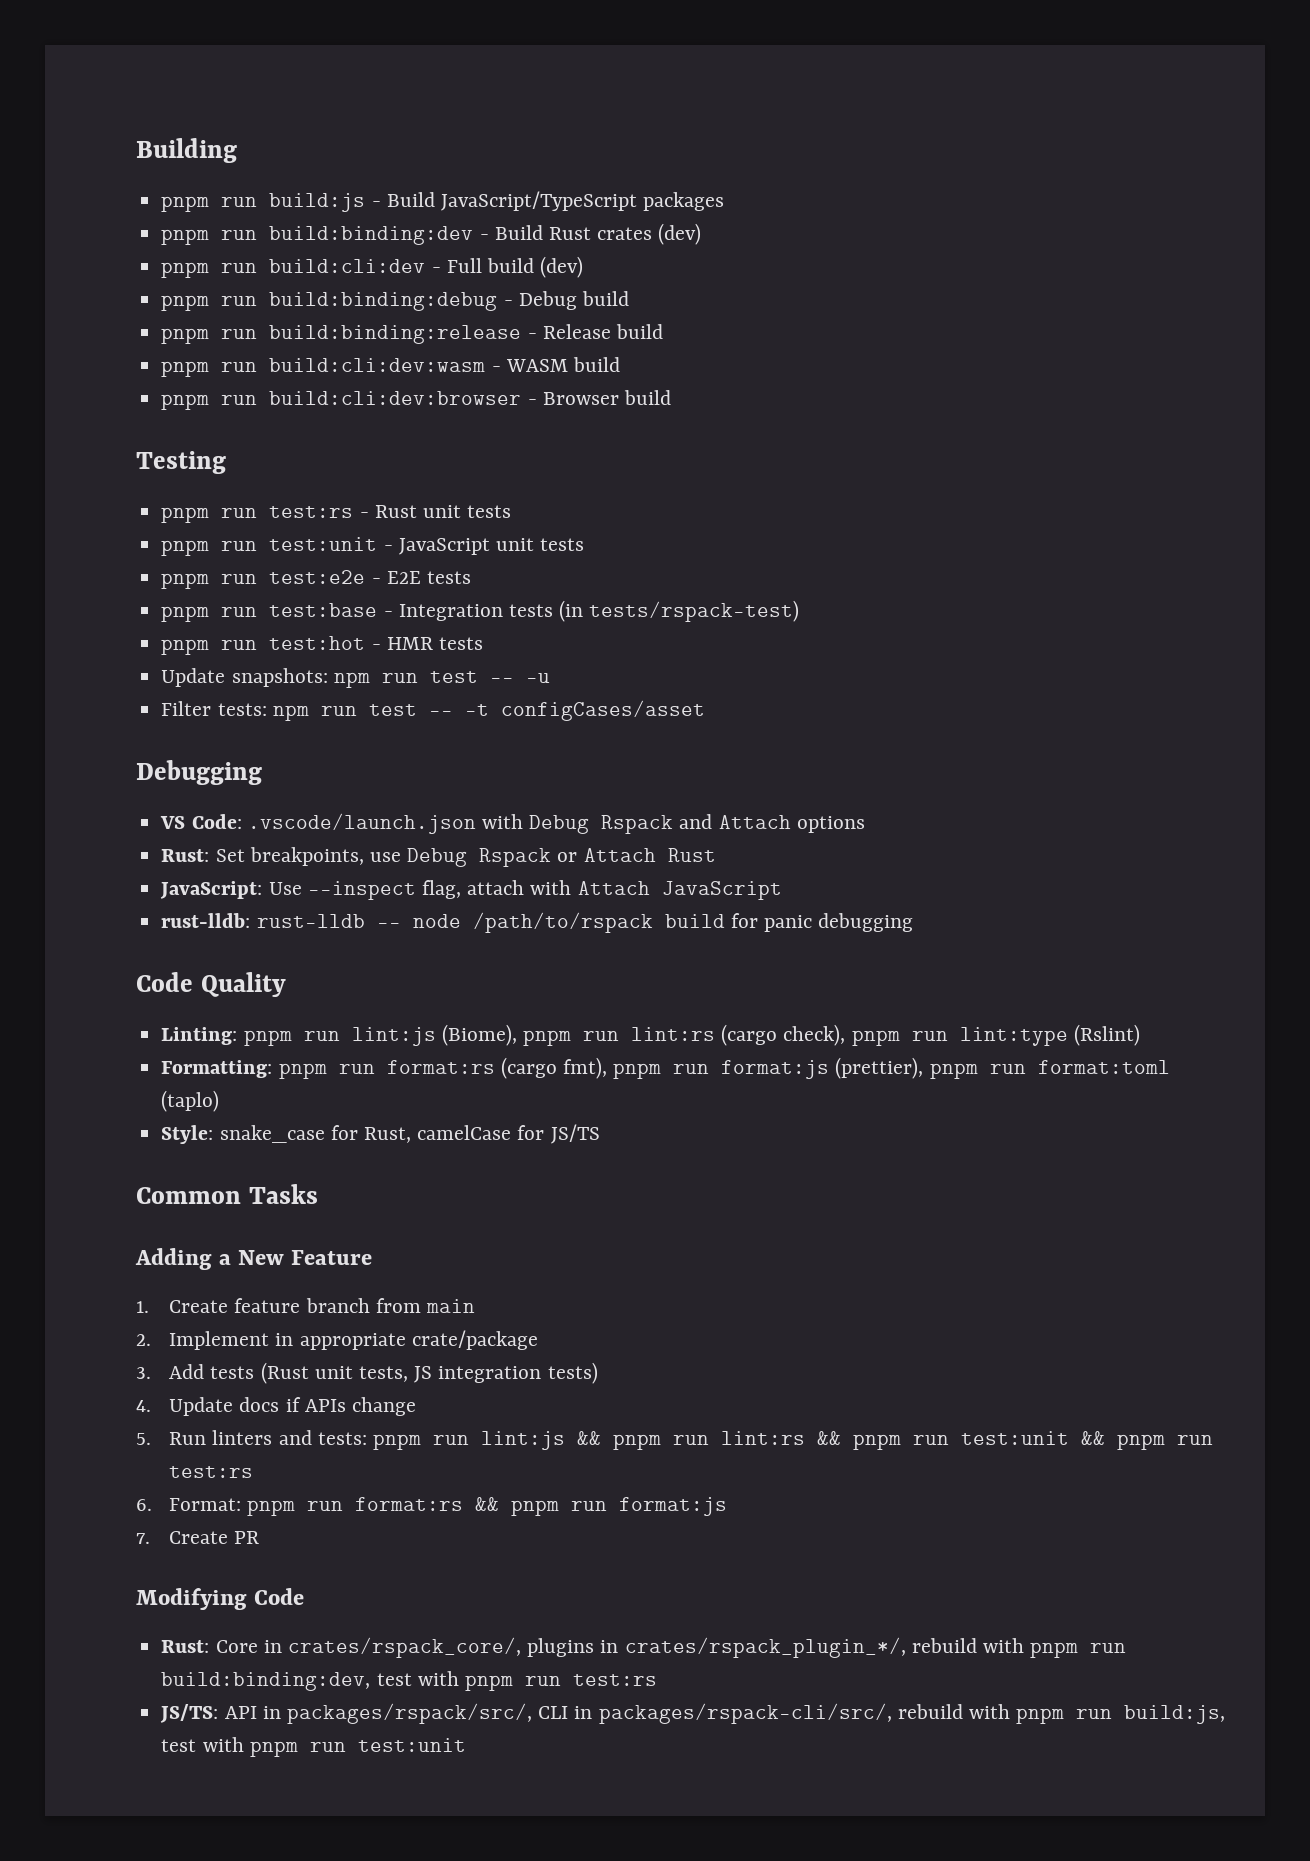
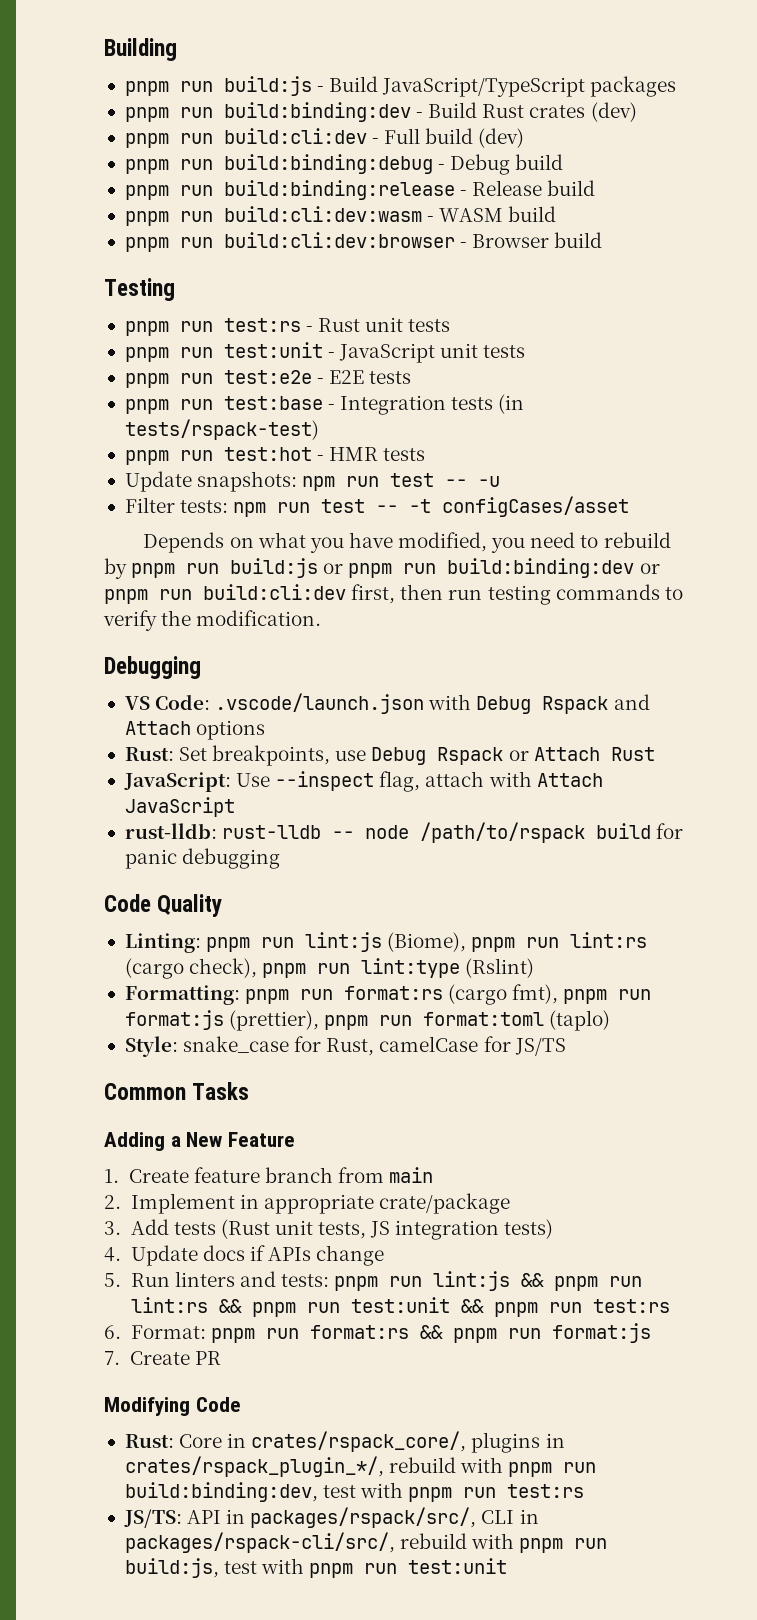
+ Depends on what you have modified, you need to rebuild by pnpm run build:js or pnpm run build:binding:dev or pnpm run build:cli:dev first, then run testing commands to verify the modification.

